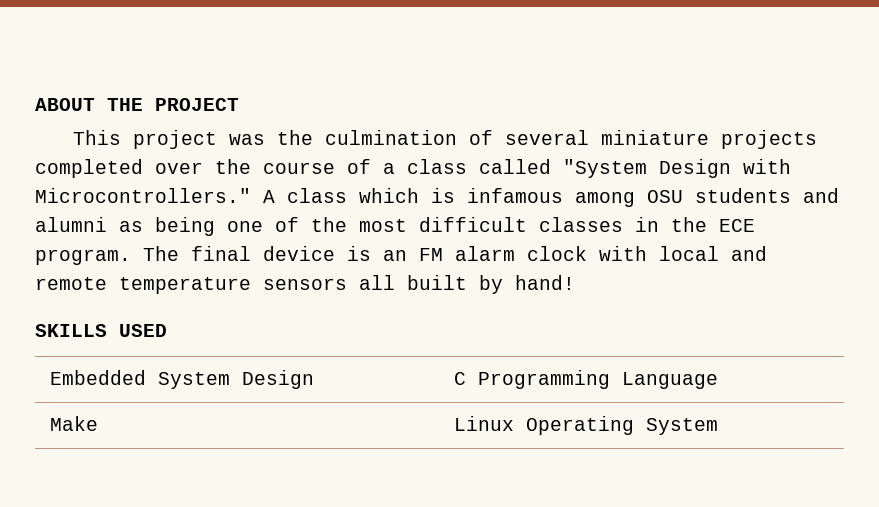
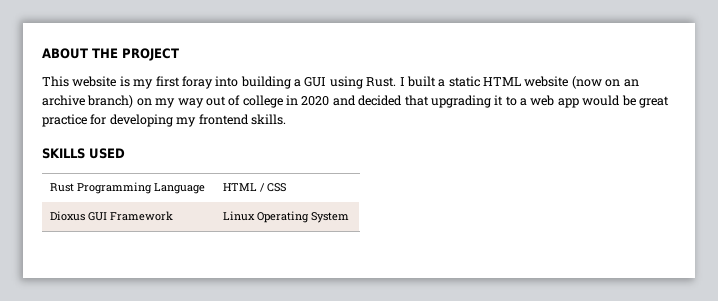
- This project was the culmination of several miniature projects completed over the course of a class called "System Design with Microcontrollers." A class which is infamous among OSU students and alumni as being one of the most difficult classes in the ECE program. The final device is an FM alarm clock with local and remote temperature sensors all built by hand!
+ This website is my first foray into building a GUI using Rust. I built a static HTML website (now on an archive branch) on my way out of college in 2020 and decided that upgrading it to a web app would be great practice for developing my frontend skills.
  SKILLS USED
- Embedded System Design | C Programming Language
- Make | Linux Operating System
+ Rust Programming Language | HTML / CSS
+ Dioxus GUI Framework | Linux Operating System

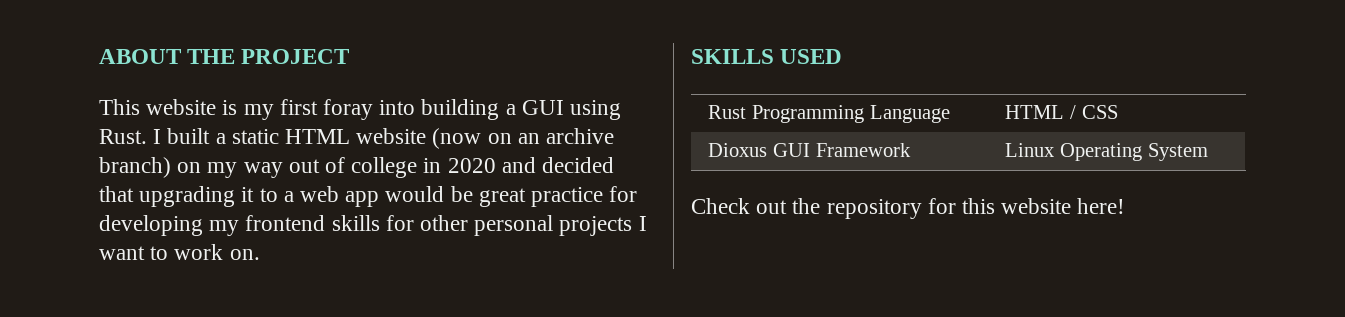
- I built a static HTML website (now on an archive branch) on my way out of college in 2020 and decided that upgrading it to a web app would be great practice for developing my frontend skills.
+ I built a static HTML website (now on an archive branch) on my way out of college in 2020 and decided that upgrading it to a web app would be great practice for developing my frontend skills for other personal projects I want to work on.
+ Check out the repository for this website here!

